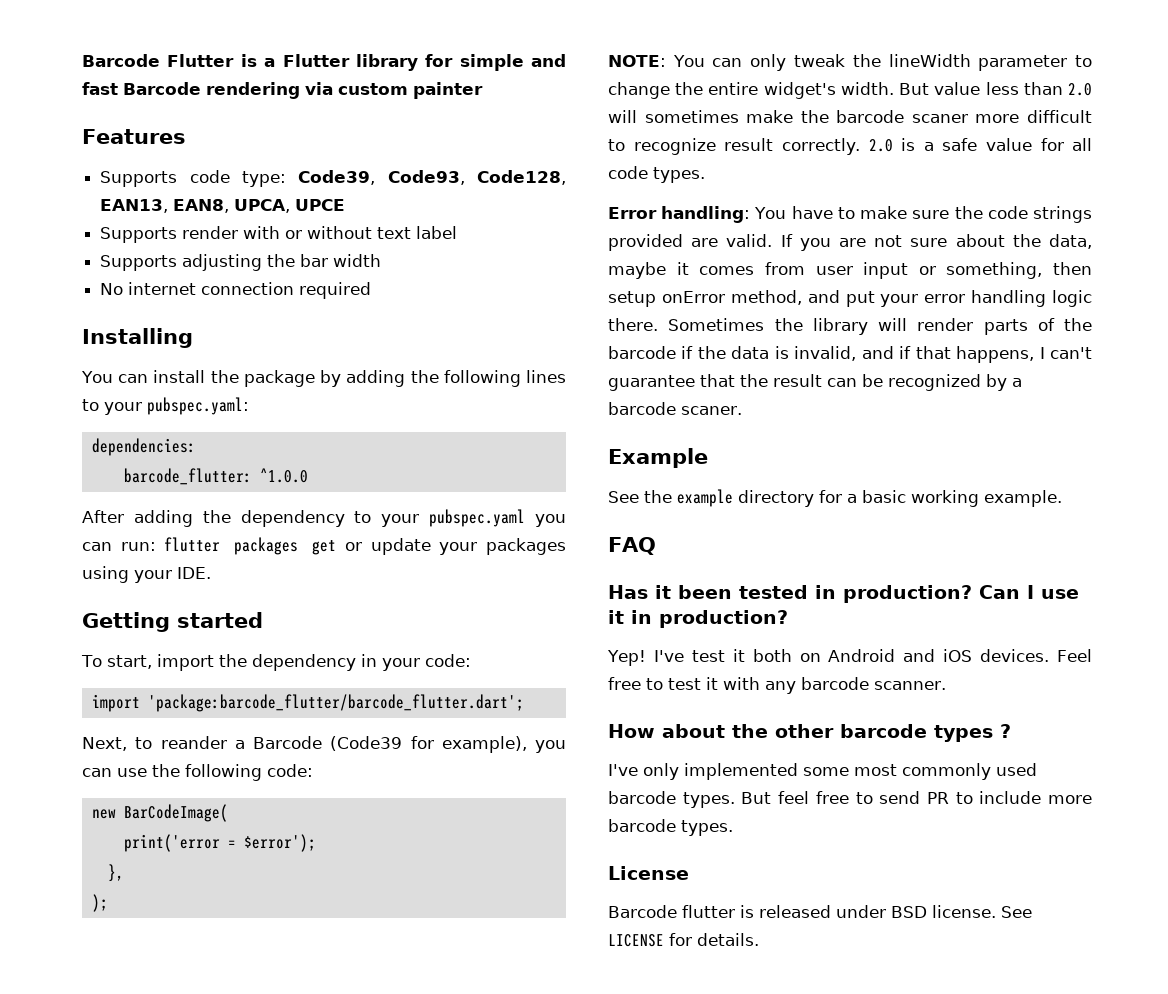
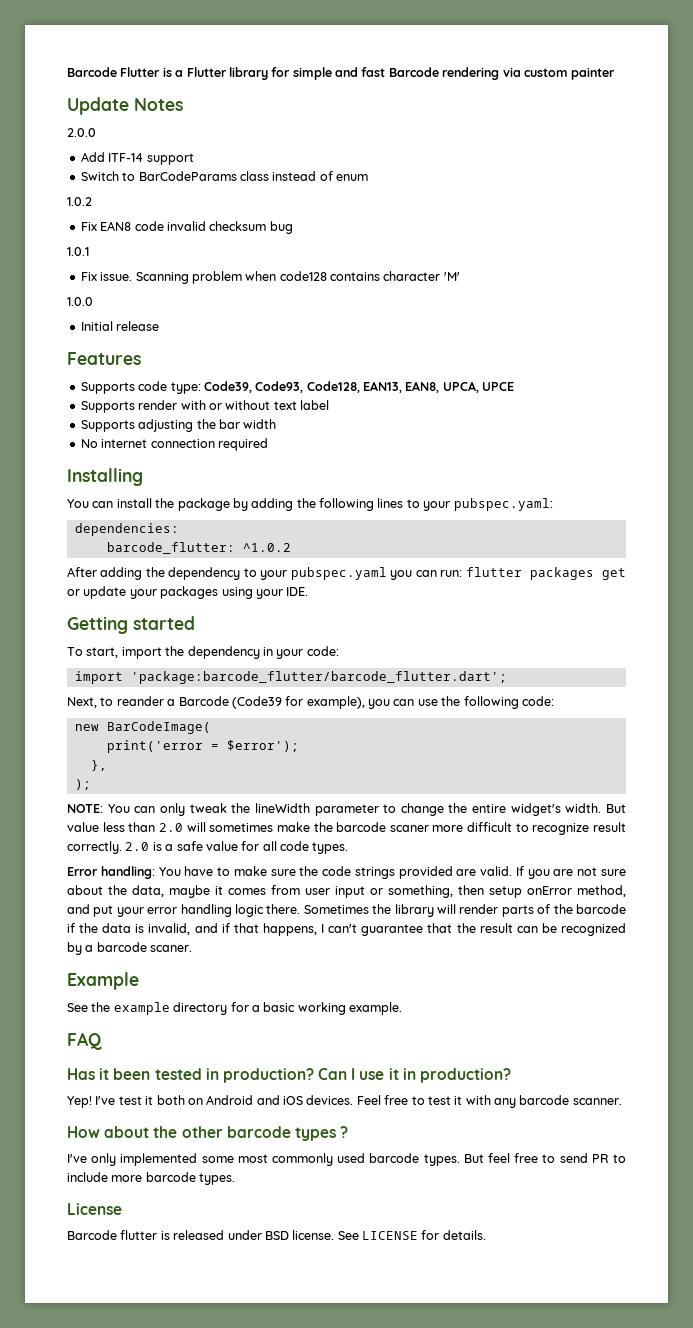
+ Update Notes
+ 2.0.0
+ Add ITF-14 support
+ Switch to BarCodeParams class instead of enum
+ 1.0.2
+ Fix EAN8 code invalid checksum bug
+ 1.0.1
+ Fix issue. Scanning problem when code128 contains character 'M'
+ 1.0.0
+ Initial release
- barcode_flutter: ^1.0.0
+ barcode_flutter: ^1.0.2

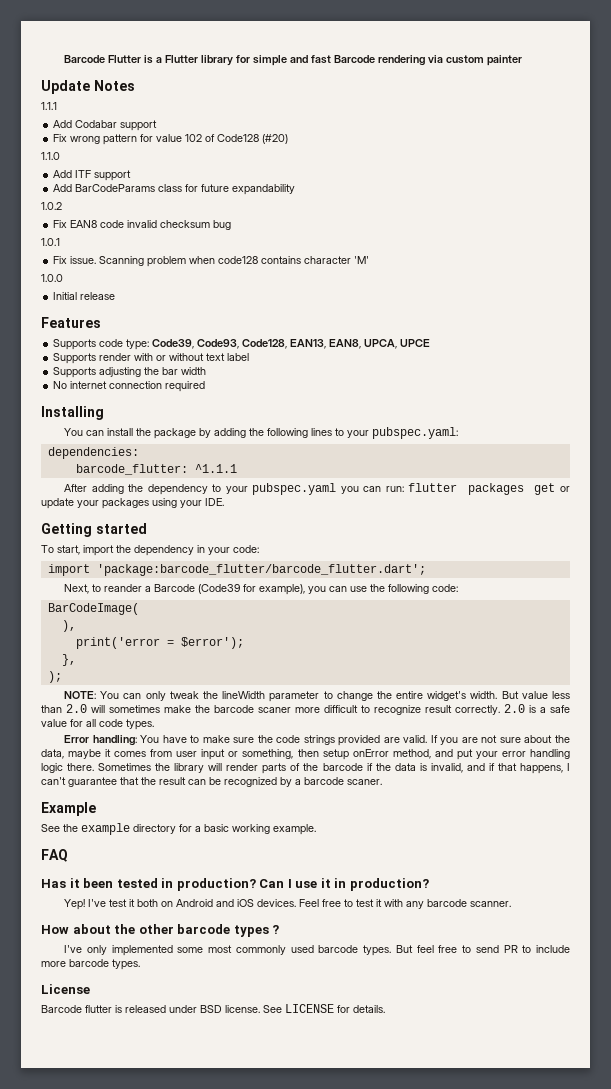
- 2.0.0
- Add ITF-14 support
- Switch to BarCodeParams class instead of enum
+ 1.1.1
+ Add Codabar support
+ Fix wrong pattern for value 102 of Code128 (#20)
+ 1.1.0
+ Add ITF support
+ Add BarCodeParams class for future expandability
- barcode_flutter: ^1.0.2
+ barcode_flutter: ^1.1.1
- new BarCodeImage(
+ BarCodeImage(
+ ),

